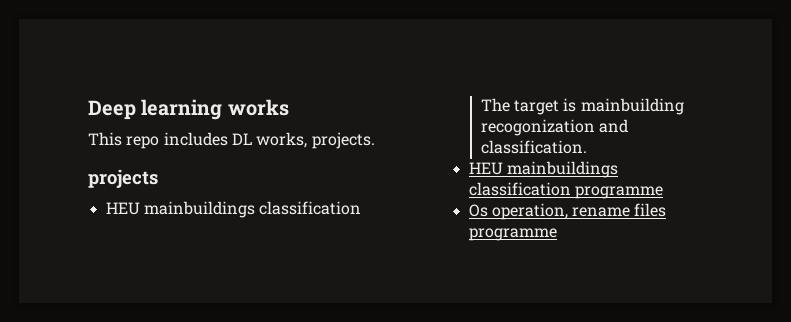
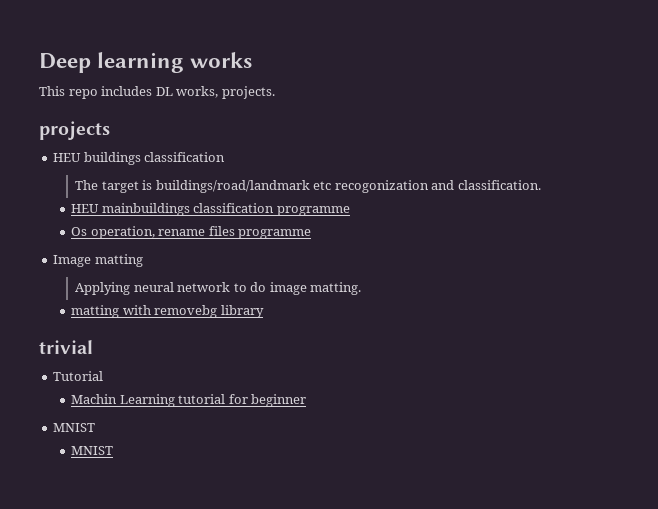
  projects
- HEU mainbuildings classification
+ HEU buildings classification
- The target is mainbuilding recogonization and classification.
+ The target is buildings/road/landmark etc recogonization and classification.
+ Image matting
+ Applying neural network to do image matting.
+ matting with removebg library
+ trivial
+ Tutorial
+ Machin Learning tutorial for beginner
+ MNIST
+ MNIST

